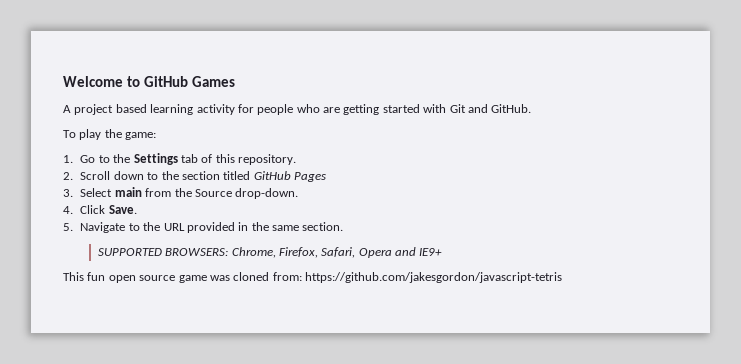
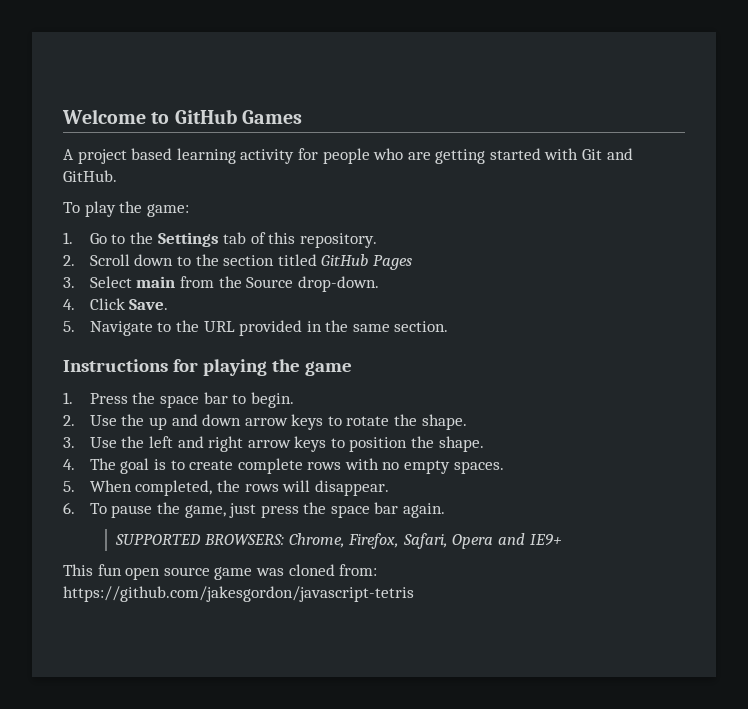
+ Instructions for playing the game
+ 1. Press the space bar to begin.
+ 2. Use the up and down arrow keys to rotate the shape.
+ 3. Use the left and right arrow keys to position the shape.
+ 4. The goal is to create complete rows with no empty spaces.
+ 5. When completed, the rows will disappear.
+ 6. To pause the game, just press the space bar again.

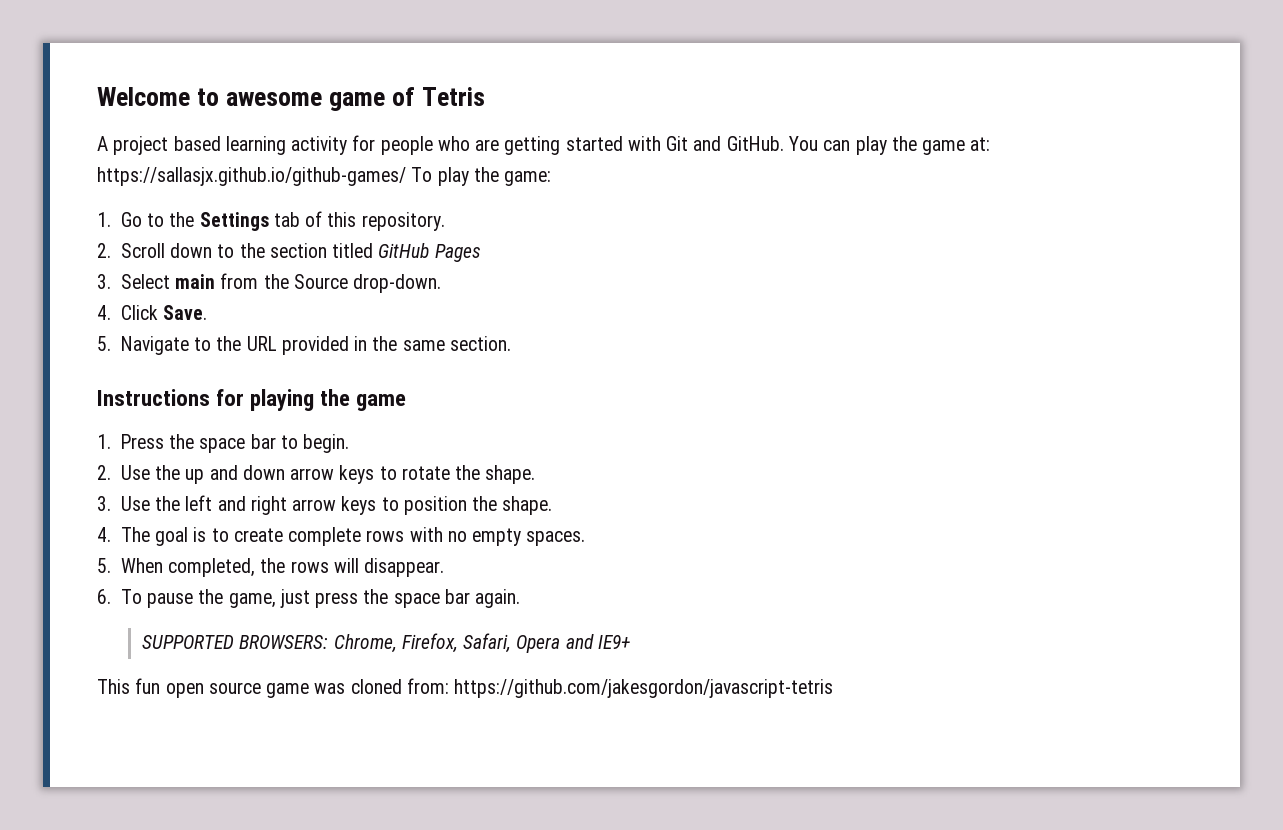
- Welcome to GitHub Games
+ Welcome to awesome game of Tetris
- A project based learning activity for people who are getting started with Git and GitHub.
- To play the game:
+ A project based learning activity for people who are getting started with Git and GitHub. You can play the game at: https://sallasjx.github.io/github-games/ To play the game:

